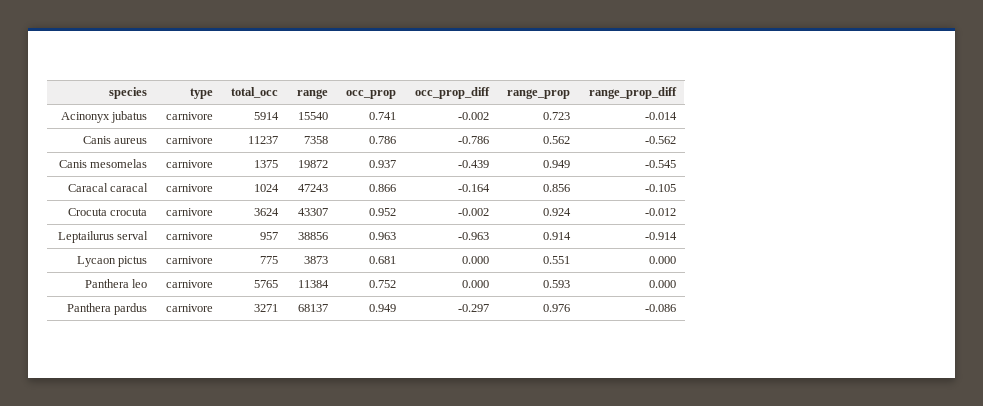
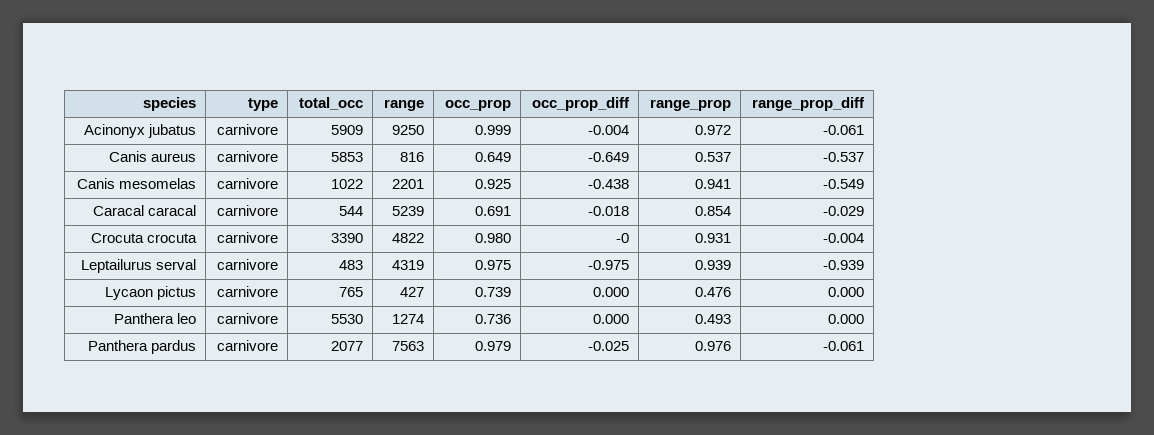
- Acinonyx jubatus | carnivore | 5914 | 15540 | 0.741 | -0.002 | 0.723 | -0.014
- Canis aureus | carnivore | 11237 | 7358 | 0.786 | -0.786 | 0.562 | -0.562
- Canis mesomelas | carnivore | 1375 | 19872 | 0.937 | -0.439 | 0.949 | -0.545
- Caracal caracal | carnivore | 1024 | 47243 | 0.866 | -0.164 | 0.856 | -0.105
- Crocuta crocuta | carnivore | 3624 | 43307 | 0.952 | -0.002 | 0.924 | -0.012
- Leptailurus serval | carnivore | 957 | 38856 | 0.963 | -0.963 | 0.914 | -0.914
+ Acinonyx jubatus | carnivore | 5909 | 9250 | 0.999 | -0.004 | 0.972 | -0.061
+ Canis aureus | carnivore | 5853 | 816 | 0.649 | -0.649 | 0.537 | -0.537
+ Canis mesomelas | carnivore | 1022 | 2201 | 0.925 | -0.438 | 0.941 | -0.549
+ Caracal caracal | carnivore | 544 | 5239 | 0.691 | -0.018 | 0.854 | -0.029
+ Crocuta crocuta | carnivore | 3390 | 4822 | 0.980 | -0 | 0.931 | -0.004
+ Leptailurus serval | carnivore | 483 | 4319 | 0.975 | -0.975 | 0.939 | -0.939
- Lycaon pictus | carnivore | 775 | 3873 | 0.681 | 0.000 | 0.551 | 0.000
+ Lycaon pictus | carnivore | 765 | 427 | 0.739 | 0.000 | 0.476 | 0.000
- Panthera leo | carnivore | 5765 | 11384 | 0.752 | 0.000 | 0.593 | 0.000
+ Panthera leo | carnivore | 5530 | 1274 | 0.736 | 0.000 | 0.493 | 0.000
- Panthera pardus | carnivore | 3271 | 68137 | 0.949 | -0.297 | 0.976 | -0.086
+ Panthera pardus | carnivore | 2077 | 7563 | 0.979 | -0.025 | 0.976 | -0.061

